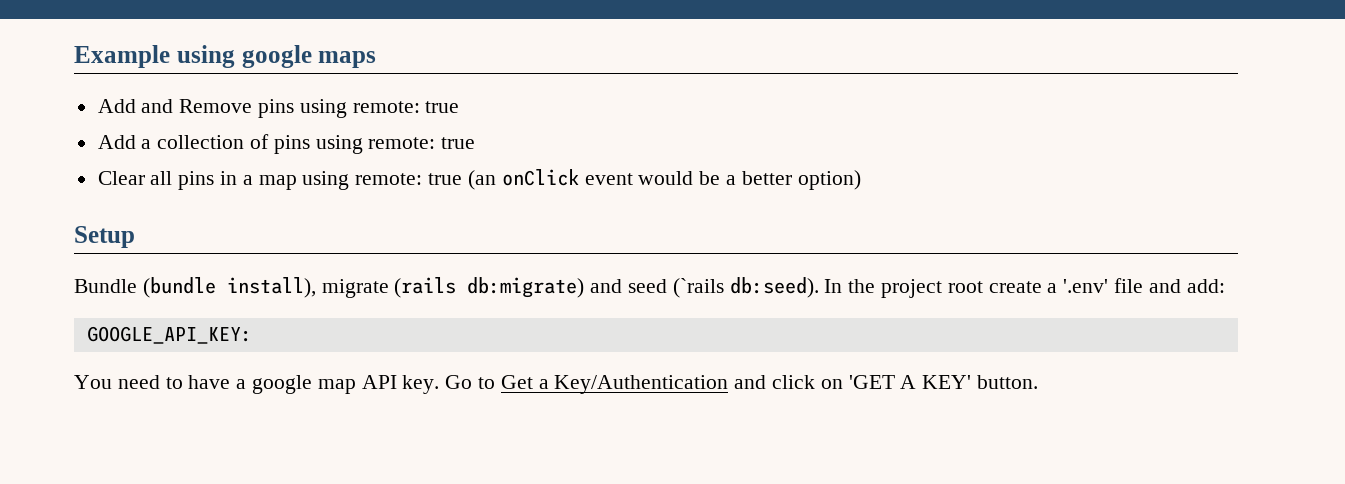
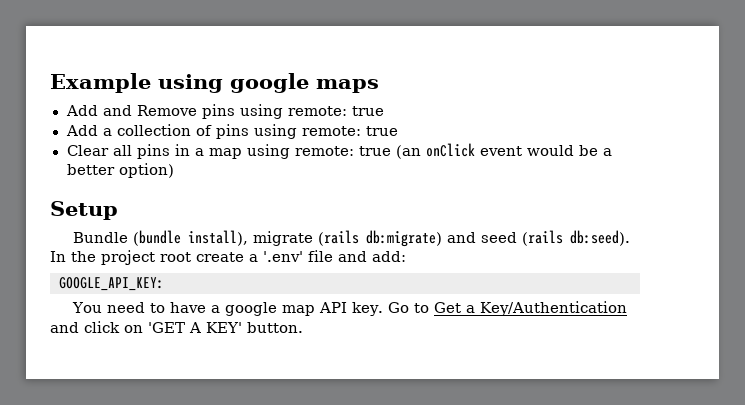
- Bundle (bundle install), migrate (rails db:migrate) and seed (`rails db:seed).
+ Bundle (bundle install), migrate (rails db:migrate) and seed (rails db:seed).

